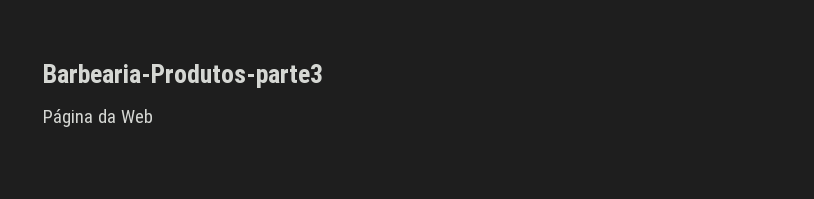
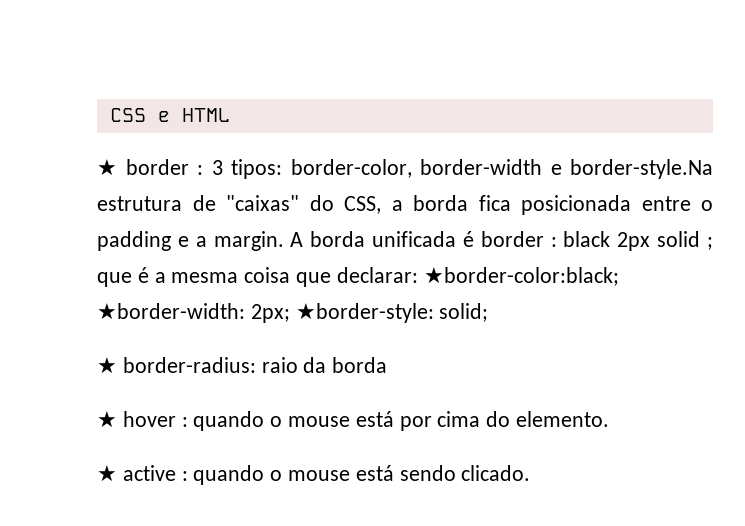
- Barbearia-Produtos-parte3
- Página da Web
+ CSS e HTML
+ ★ border : 3 tipos: border-color, border-width e border-style.Na estrutura de "caixas" do CSS, a borda fica posicionada entre o padding e a margin. A borda unificada é border : black 2px solid ; que é a mesma coisa que declarar: ★border-color:black; ★border-width: 2px; ★border-style: solid;
+ ★ border-radius: raio da borda
+ ★ hover : quando o mouse está por cima do elemento.
+ ★ active : quando o mouse está sendo clicado.

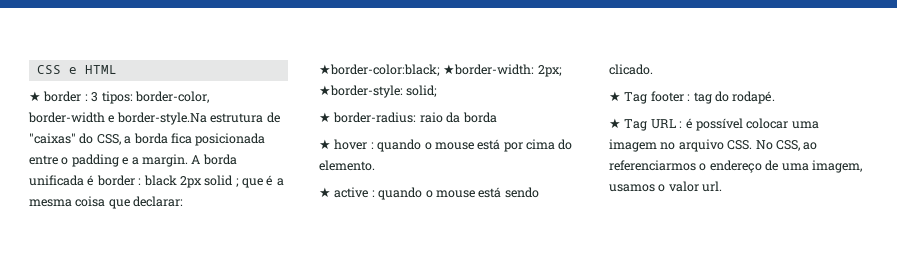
+ ★ Tag footer : tag do rodapé.
+ ★ Tag URL : é possível colocar uma imagem no arquivo CSS. No CSS, ao referenciarmos o endereço de uma imagem, usamos o valor url.

